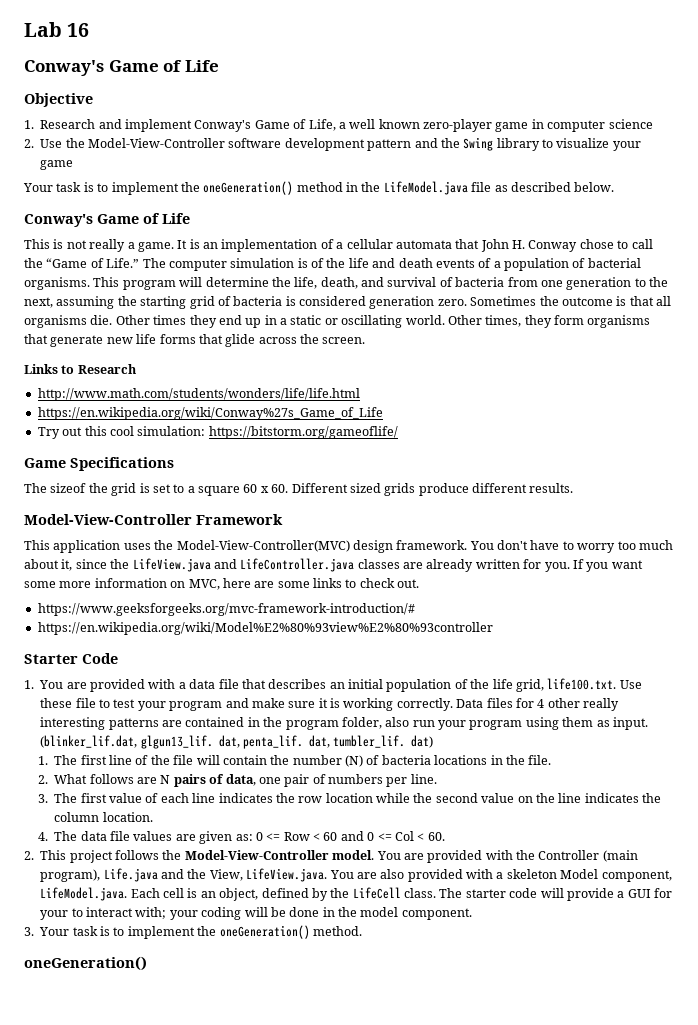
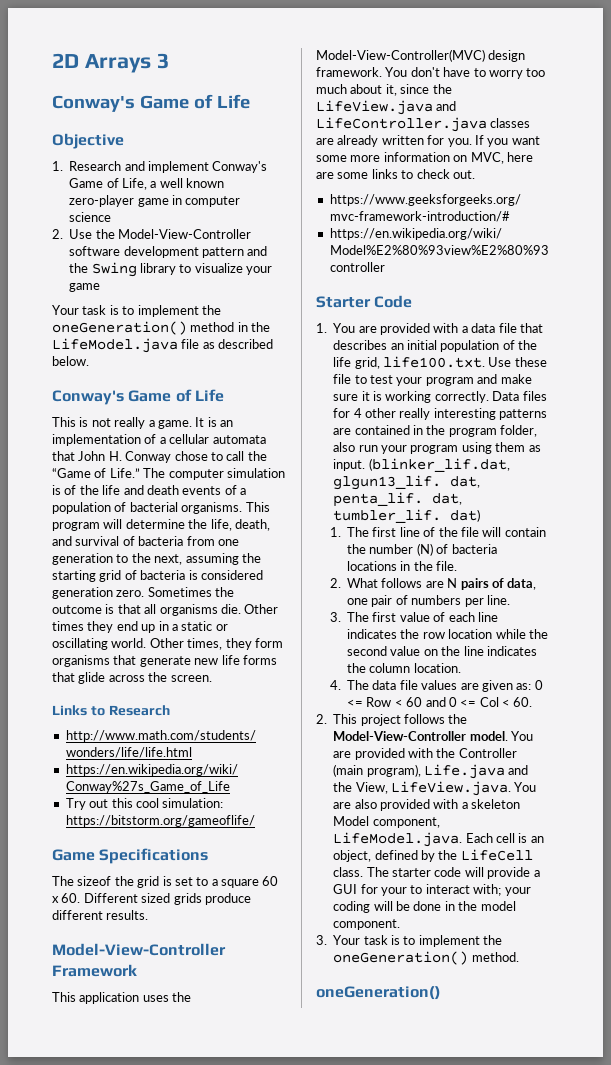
- Lab 16
+ 2D Arrays 3

